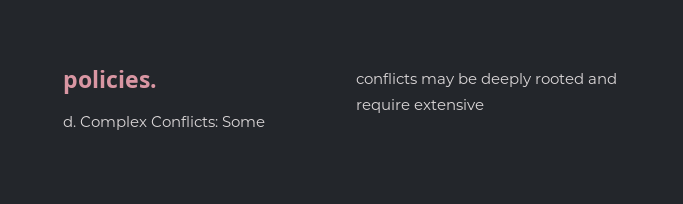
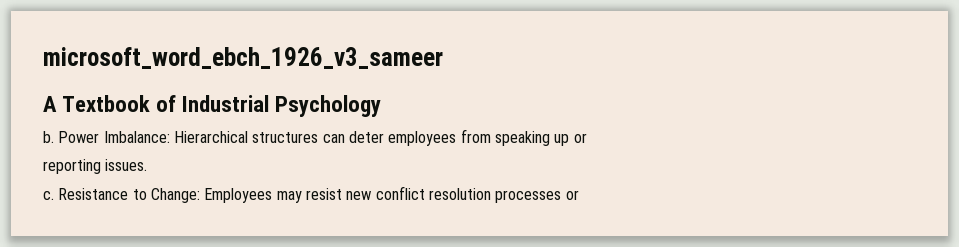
- policies.
- d. Complex Conflicts: Some conflicts may be deeply rooted and require extensive
+ microsoft_word_ebch_1926_v3_sameer
+ A Textbook of Industrial Psychology
+ b. Power Imbalance: Hierarchical structures can deter employees from speaking up or
+ reporting issues.
+ c. Resistance to Change: Employees may resist new conflict resolution processes or

